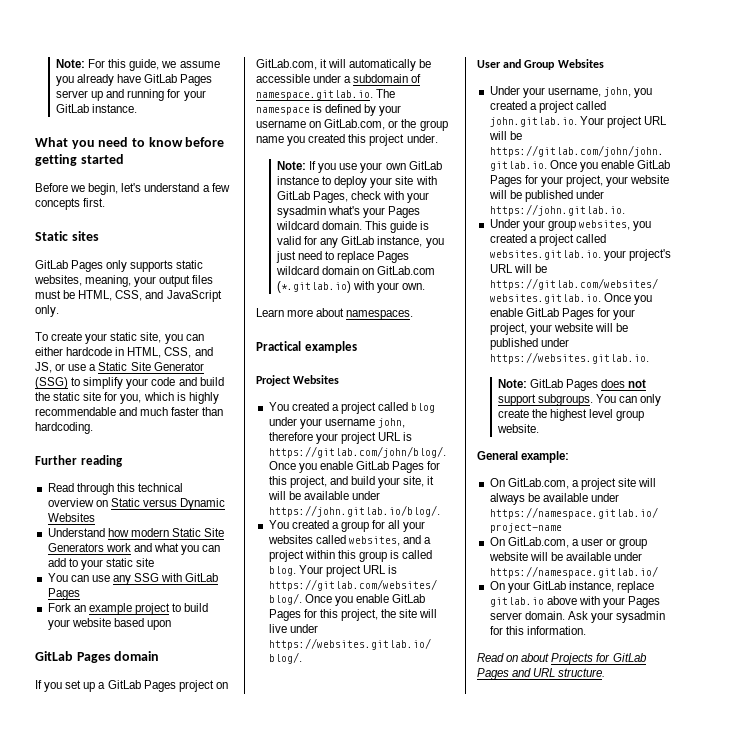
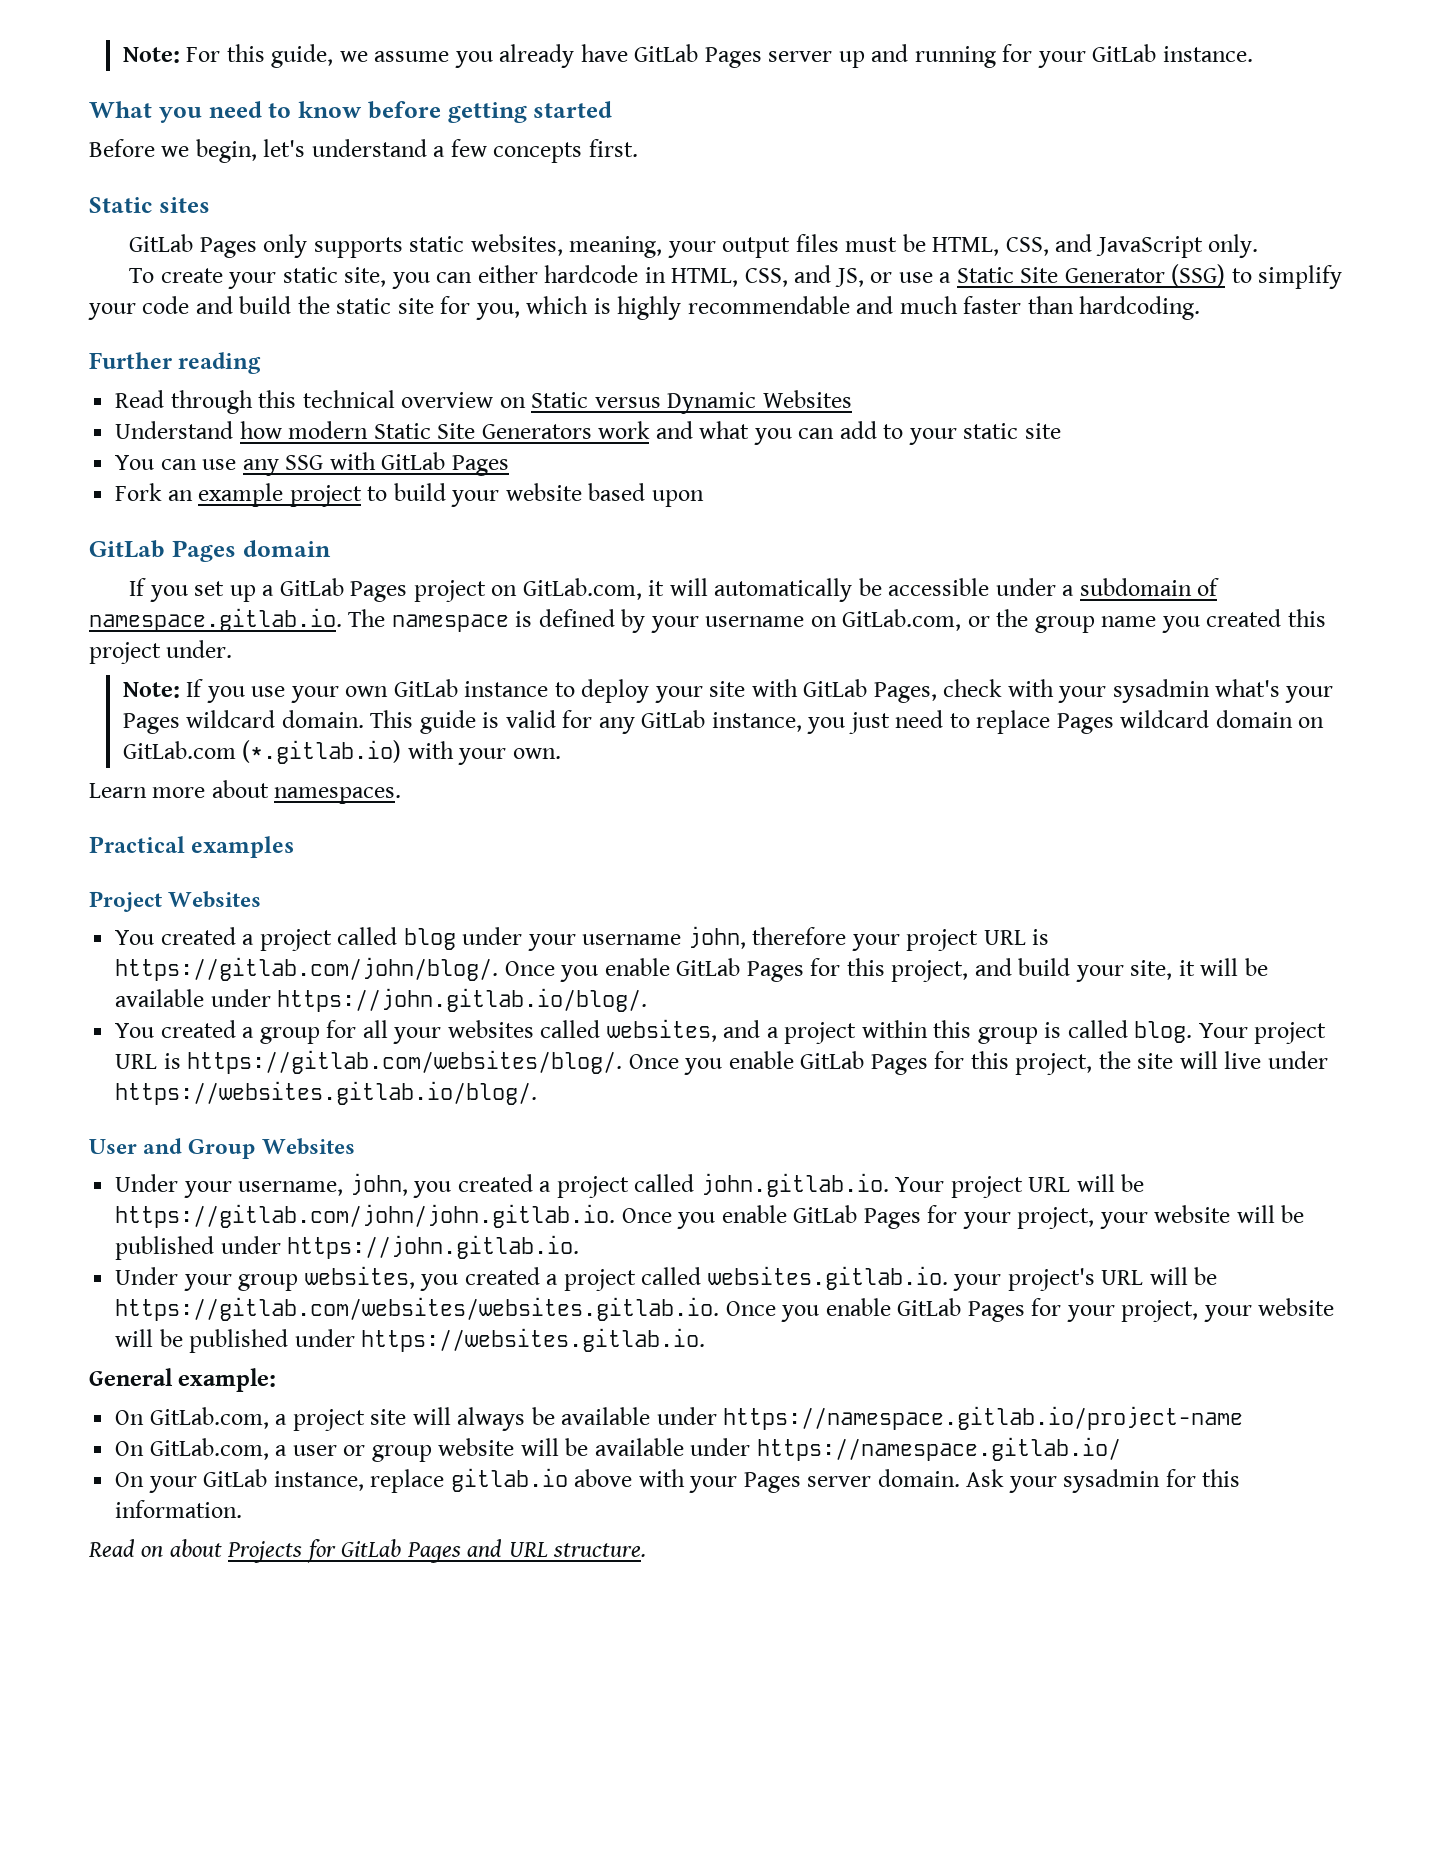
- Note: GitLab Pages does not support subgroups. You can only create the highest level group website.

